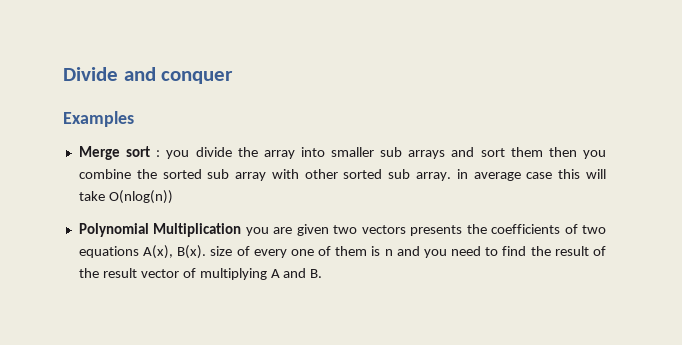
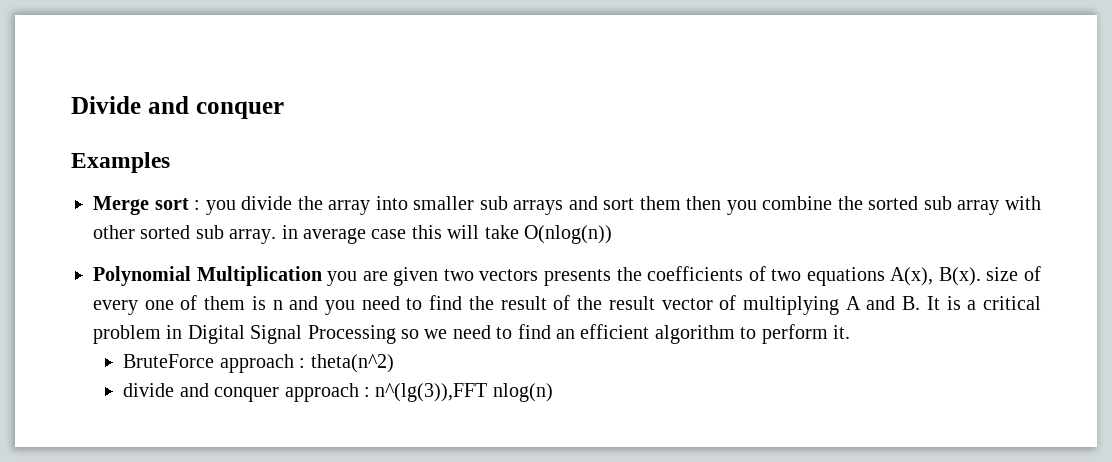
- Polynomial Multiplication you are given two vectors presents the coefficients of two equations A(x), B(x). size of every one of them is n and you need to find the result of the result vector of multiplying A and B.
+ Polynomial Multiplication you are given two vectors presents the coefficients of two equations A(x), B(x). size of every one of them is n and you need to find the result of the result vector of multiplying A and B. It is a critical problem in Digital Signal Processing so we need to find an efficient algorithm to perform it.
+ BruteForce approach : theta(n^2)
+ divide and conquer approach : n^(lg(3)),FFT nlog(n)

